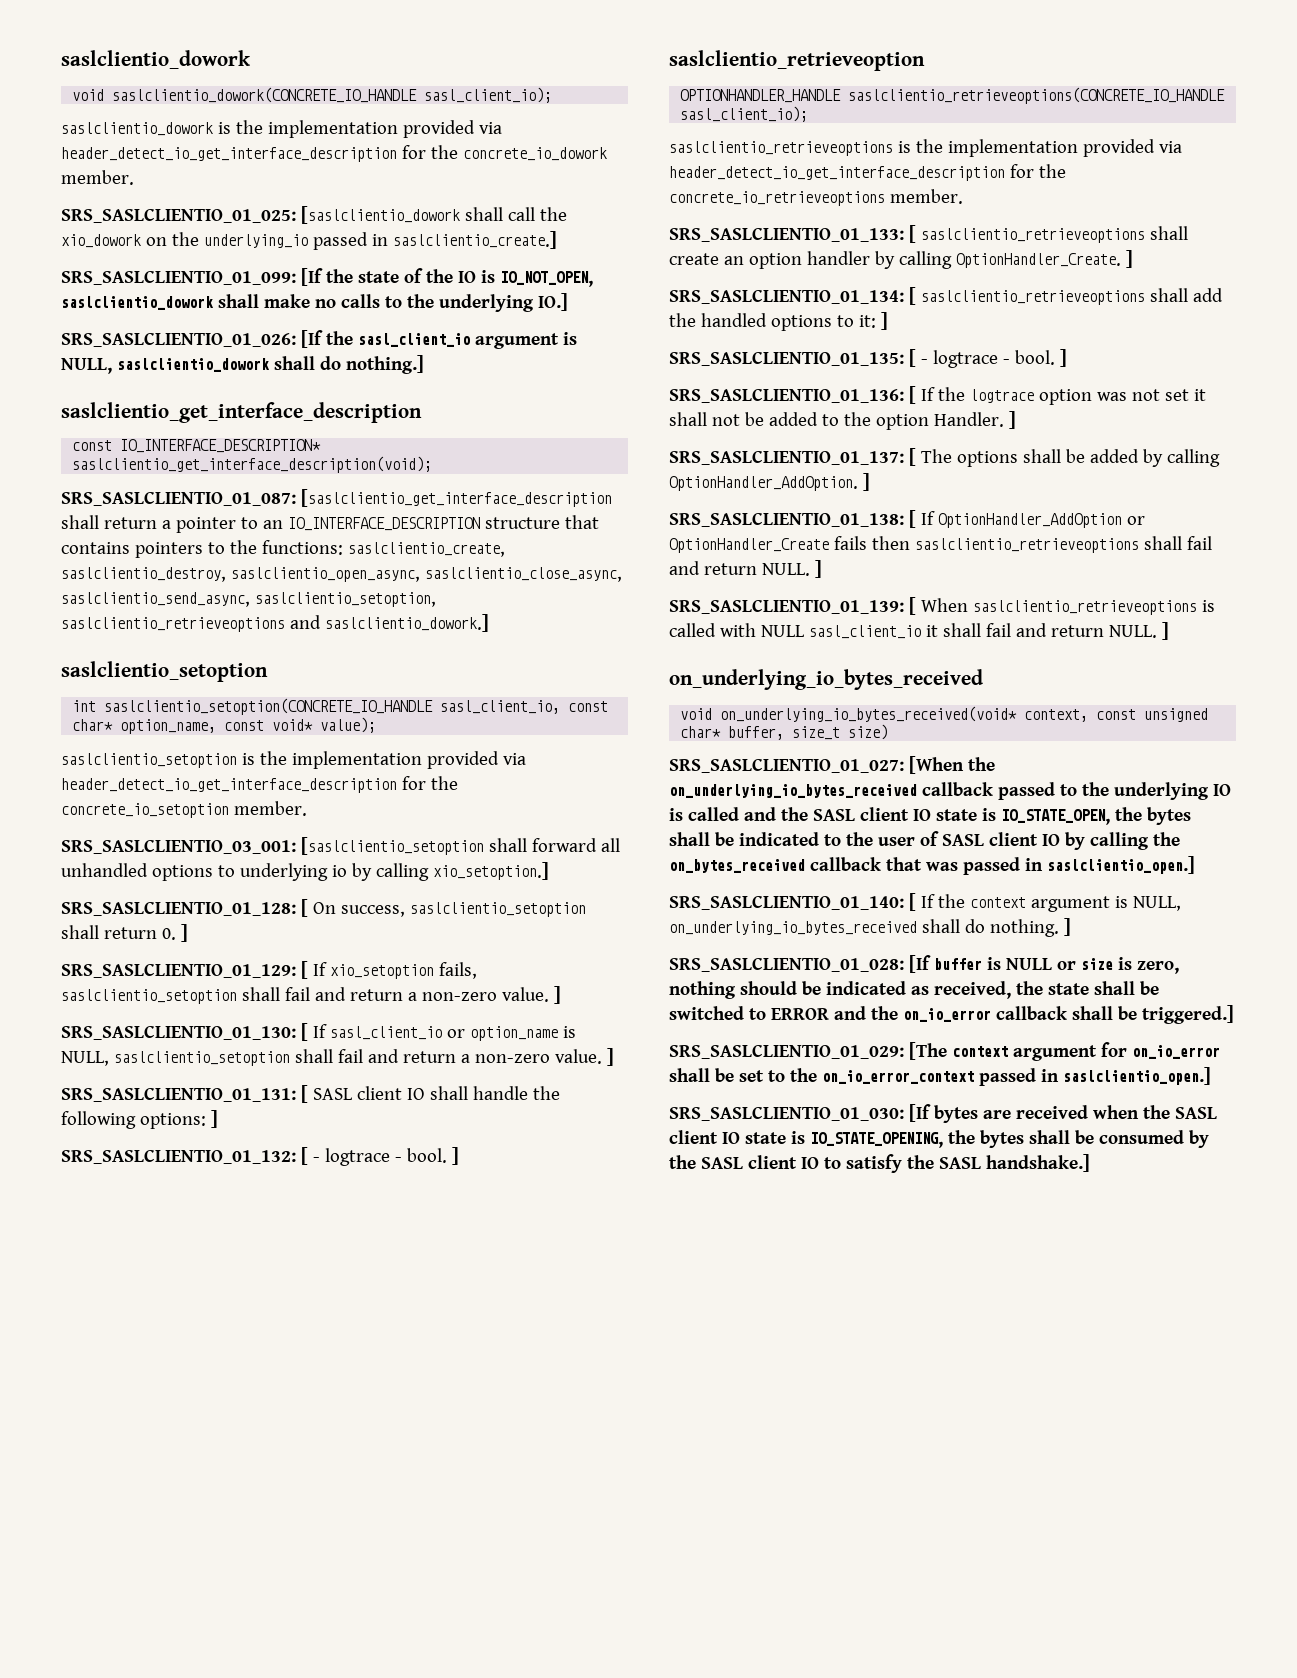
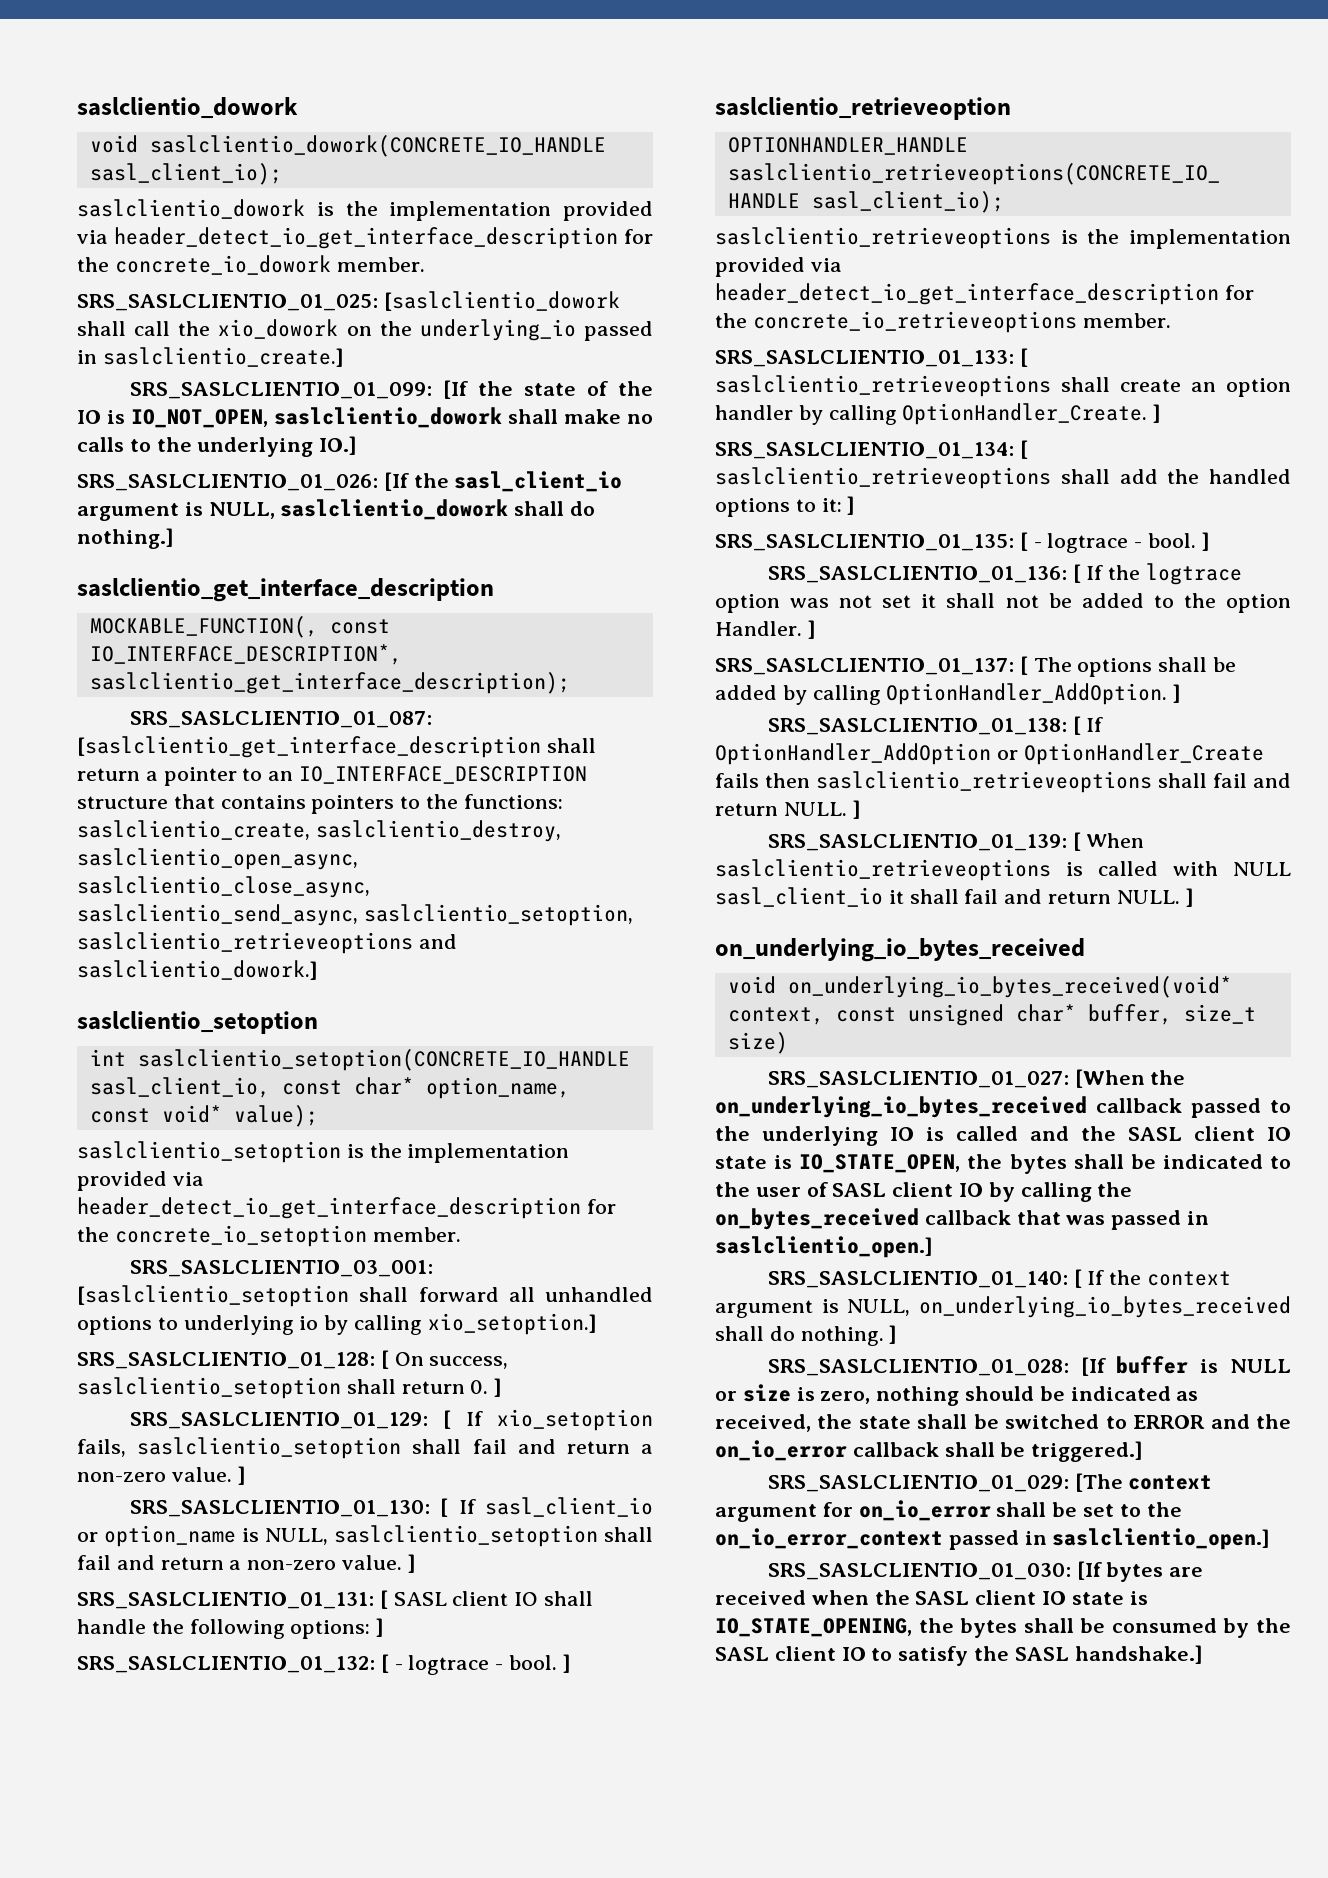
- const IO_INTERFACE_DESCRIPTION* saslclientio_get_interface_description(void);
+ MOCKABLE_FUNCTION(, const IO_INTERFACE_DESCRIPTION*, saslclientio_get_interface_description);

